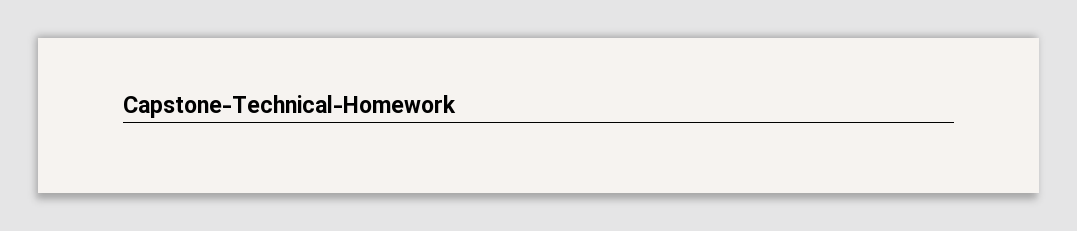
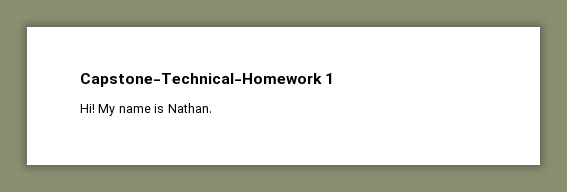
- Capstone-Technical-Homework
+ Capstone-Technical-Homework 1
+ Hi! My name is Nathan.

